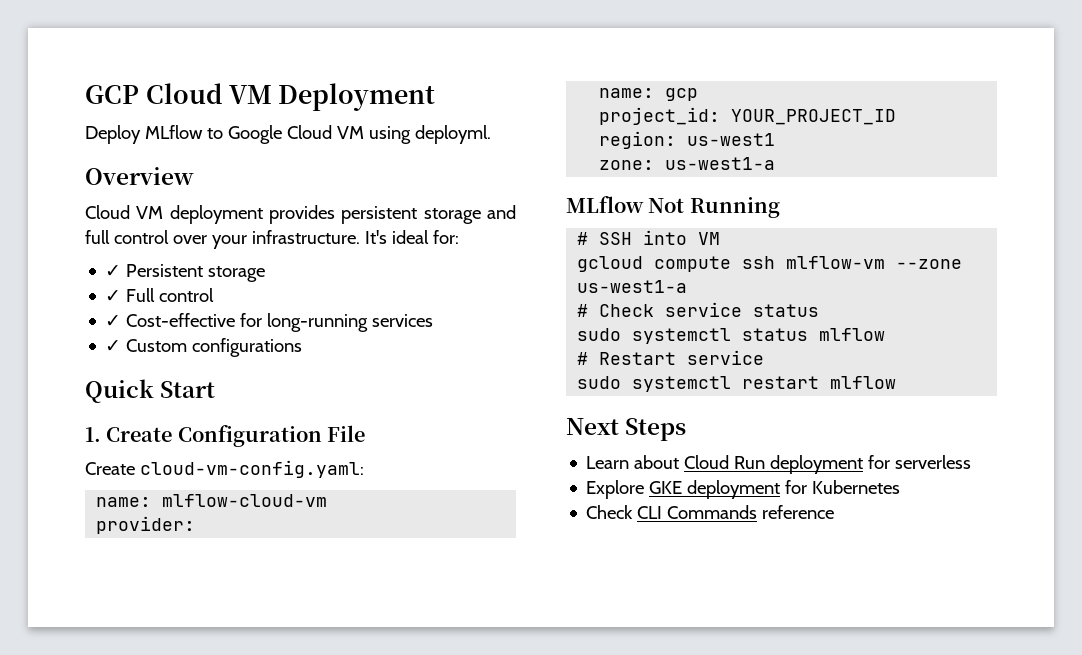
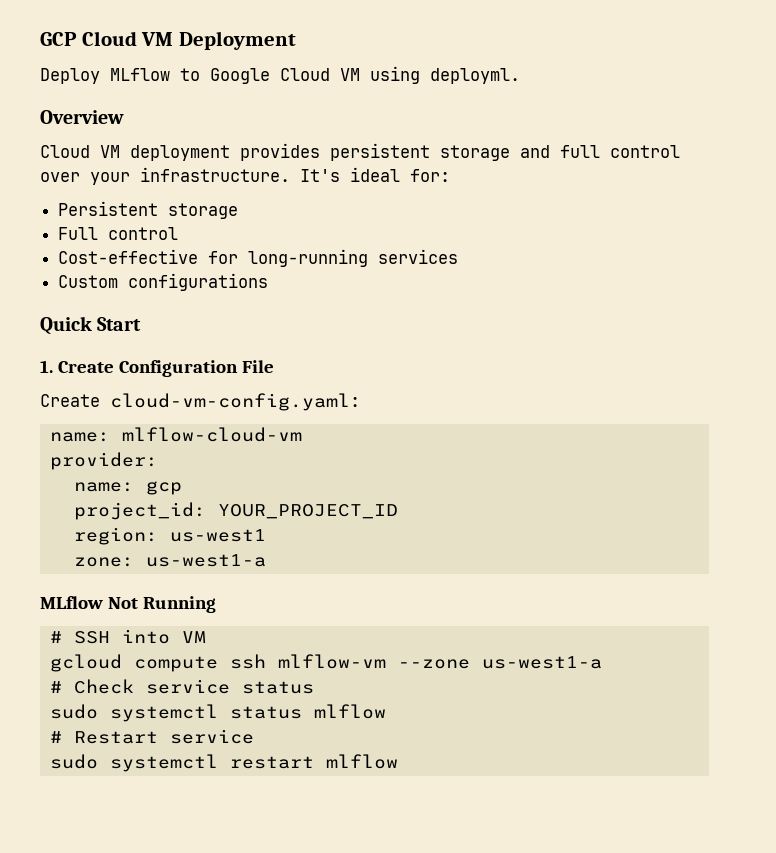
- ✓ Persistent storage
+ Persistent storage
- ✓ Full control
+ Full control
- ✓ Cost-effective for long-running services
+ Cost-effective for long-running services
- ✓ Custom configurations
+ Custom configurations
- Next Steps
- Learn about Cloud Run deployment for serverless
- Explore GKE deployment for Kubernetes
- Check CLI Commands reference

